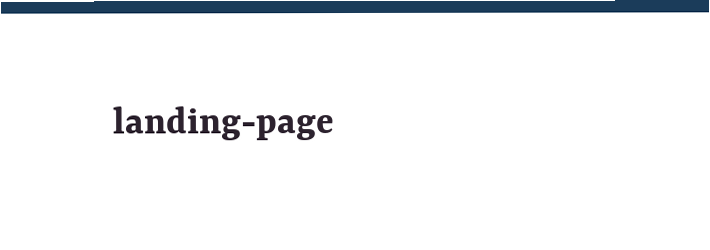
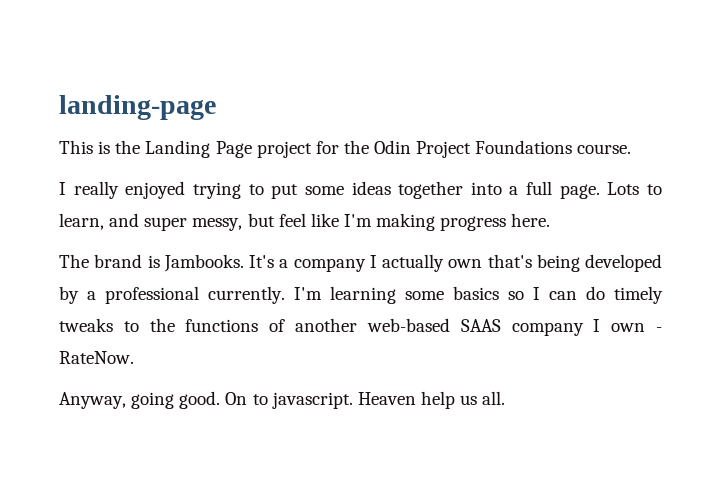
+ This is the Landing Page project for the Odin Project Foundations course.
+ I really enjoyed trying to put some ideas together into a full page. Lots to learn, and super messy, but feel like I'm making progress here.
+ The brand is Jambooks. It's a company I actually own that's being developed by a professional currently. I'm learning some basics so I can do timely tweaks to the functions of another web-based SAAS company I own - RateNow.
+ Anyway, going good. On to javascript. Heaven help us all.

